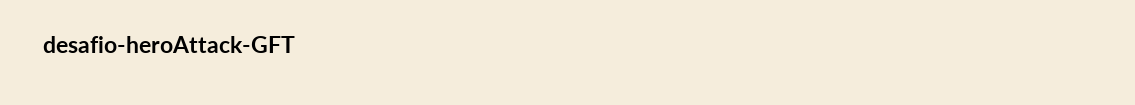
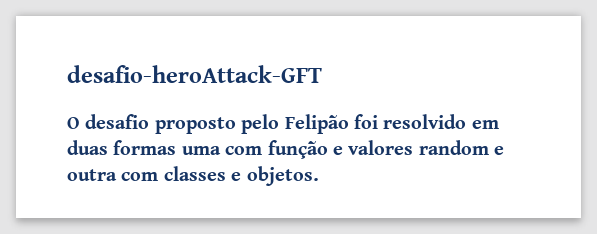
+ O desafio proposto pelo Felipão foi resolvido em duas formas uma com função e valores random e outra com classes e objetos.

